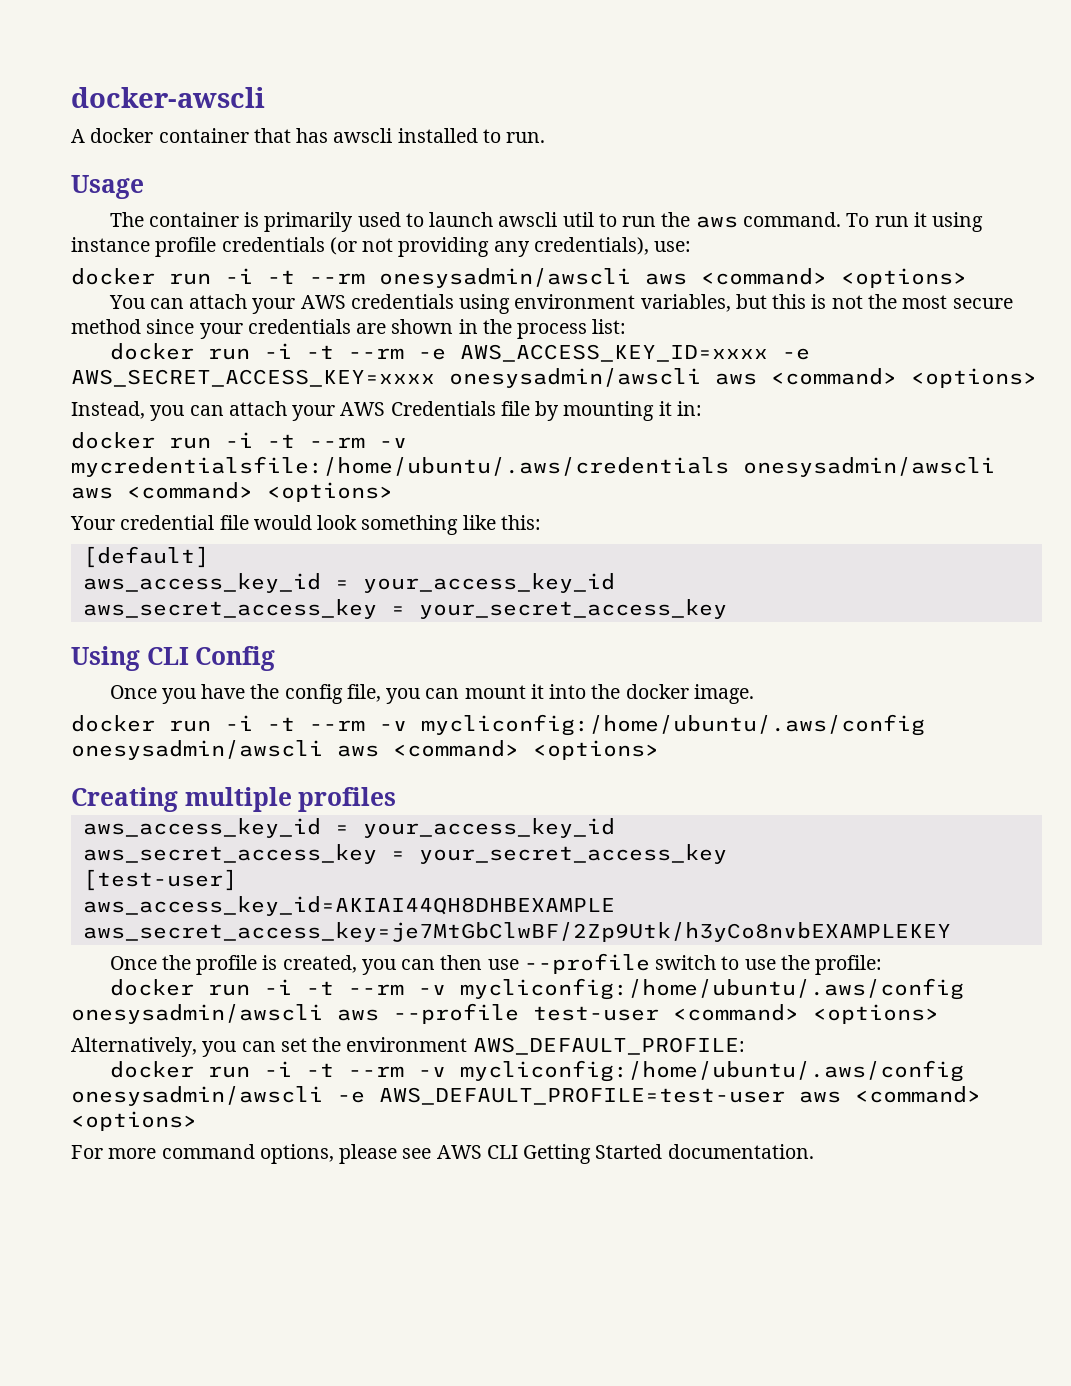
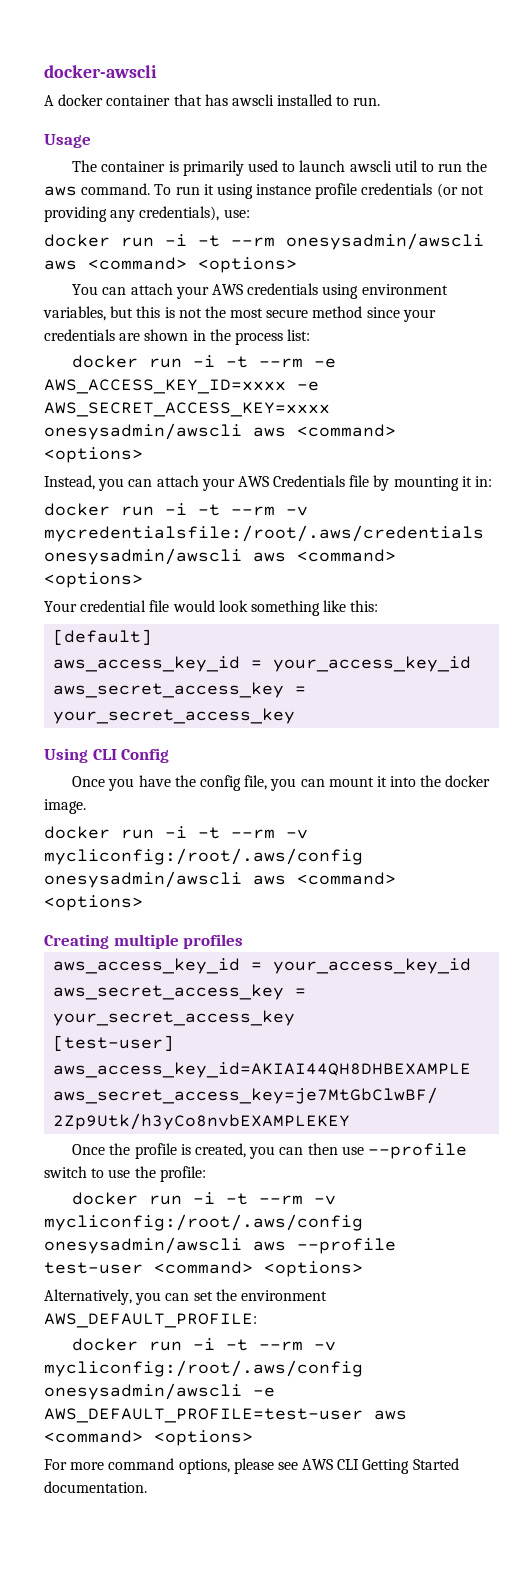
- docker run -i -t --rm -v mycredentialsfile:/home/ubuntu/.aws/credentials onesysadmin/awscli aws <command> <options>
+ docker run -i -t --rm -v mycredentialsfile:/root/.aws/credentials onesysadmin/awscli aws <command> <options>
- docker run -i -t --rm -v mycliconfig:/home/ubuntu/.aws/config onesysadmin/awscli aws <command> <options>
+ docker run -i -t --rm -v mycliconfig:/root/.aws/config onesysadmin/awscli aws <command> <options>
- docker run -i -t --rm -v mycliconfig:/home/ubuntu/.aws/config onesysadmin/awscli aws --profile test-user <command> <options>
+ docker run -i -t --rm -v mycliconfig:/root/.aws/config onesysadmin/awscli aws --profile test-user <command> <options>
- docker run -i -t --rm -v mycliconfig:/home/ubuntu/.aws/config onesysadmin/awscli -e AWS_DEFAULT_PROFILE=test-user aws <command> <options>
+ docker run -i -t --rm -v mycliconfig:/root/.aws/config onesysadmin/awscli -e AWS_DEFAULT_PROFILE=test-user aws <command> <options>

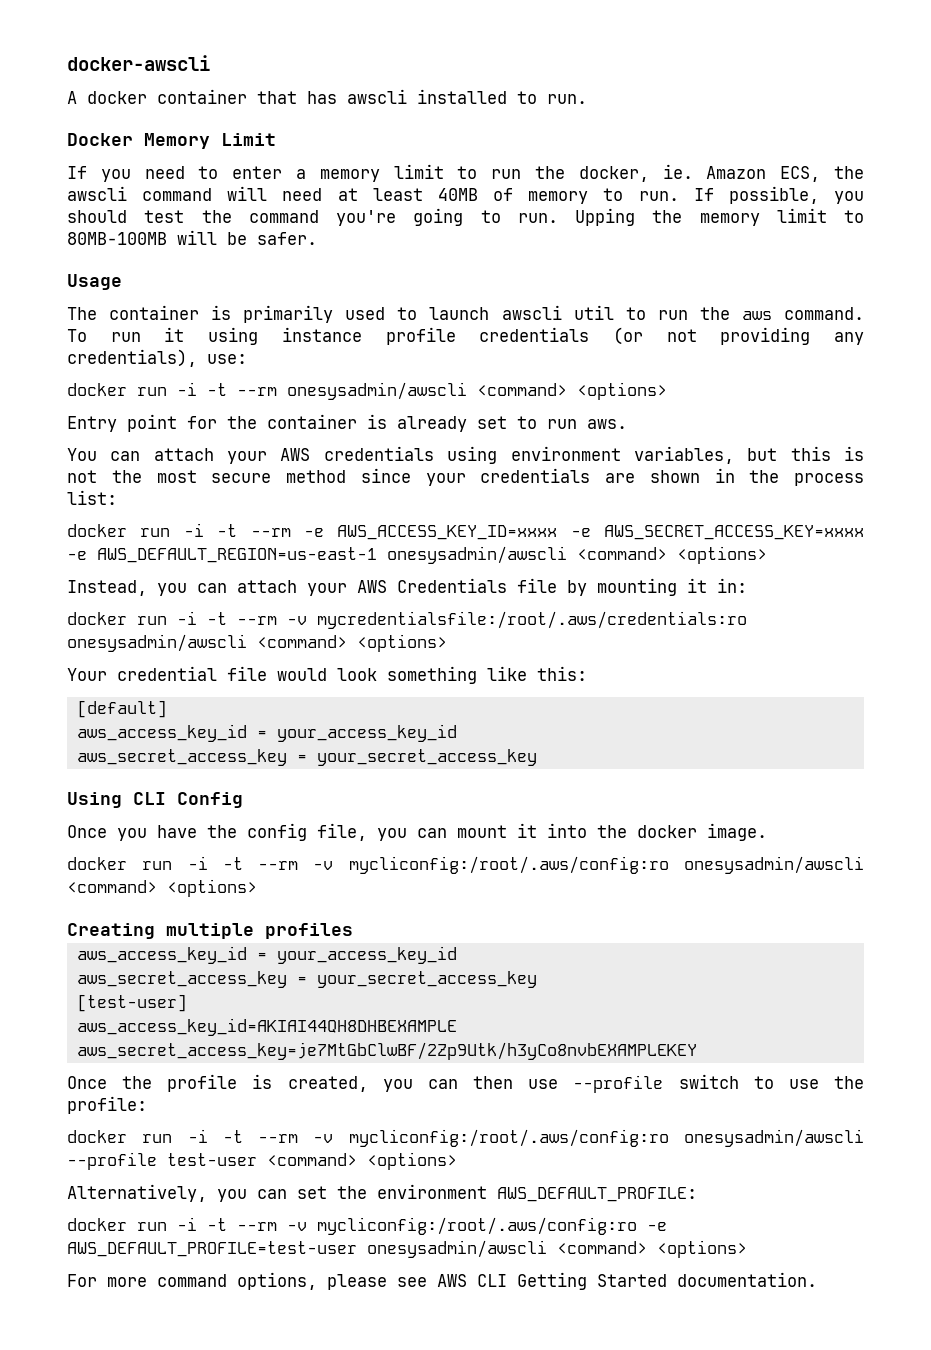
+ Docker Memory Limit
+ If you need to enter a memory limit to run the docker, ie. Amazon ECS, the awscli command will need at least 40MB of memory to run. If possible, you should test the command you're going to run. Upping the memory limit to 80MB-100MB will be safer.
- docker run -i -t --rm onesysadmin/awscli aws <command> <options>
+ docker run -i -t --rm onesysadmin/awscli <command> <options>
+ Entry point for the container is already set to run aws.
- docker run -i -t --rm -e AWS_ACCESS_KEY_ID=xxxx -e AWS_SECRET_ACCESS_KEY=xxxx onesysadmin/awscli aws <command> <options>
+ docker run -i -t --rm -e AWS_ACCESS_KEY_ID=xxxx -e AWS_SECRET_ACCESS_KEY=xxxx -e AWS_DEFAULT_REGION=us-east-1 onesysadmin/awscli <command> <options>
- docker run -i -t --rm -v mycredentialsfile:/root/.aws/credentials onesysadmin/awscli aws <command> <options>
+ docker run -i -t --rm -v mycredentialsfile:/root/.aws/credentials:ro onesysadmin/awscli <command> <options>
- docker run -i -t --rm -v mycliconfig:/root/.aws/config onesysadmin/awscli aws <command> <options>
+ docker run -i -t --rm -v mycliconfig:/root/.aws/config:ro onesysadmin/awscli <command> <options>
- docker run -i -t --rm -v mycliconfig:/root/.aws/config onesysadmin/awscli aws --profile test-user <command> <options>
+ docker run -i -t --rm -v mycliconfig:/root/.aws/config:ro onesysadmin/awscli --profile test-user <command> <options>
- docker run -i -t --rm -v mycliconfig:/root/.aws/config onesysadmin/awscli -e AWS_DEFAULT_PROFILE=test-user aws <command> <options>
+ docker run -i -t --rm -v mycliconfig:/root/.aws/config:ro -e AWS_DEFAULT_PROFILE=test-user onesysadmin/awscli <command> <options>

